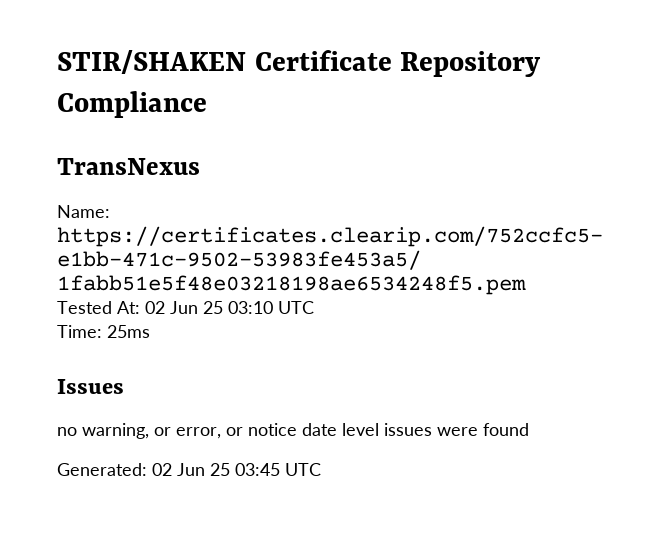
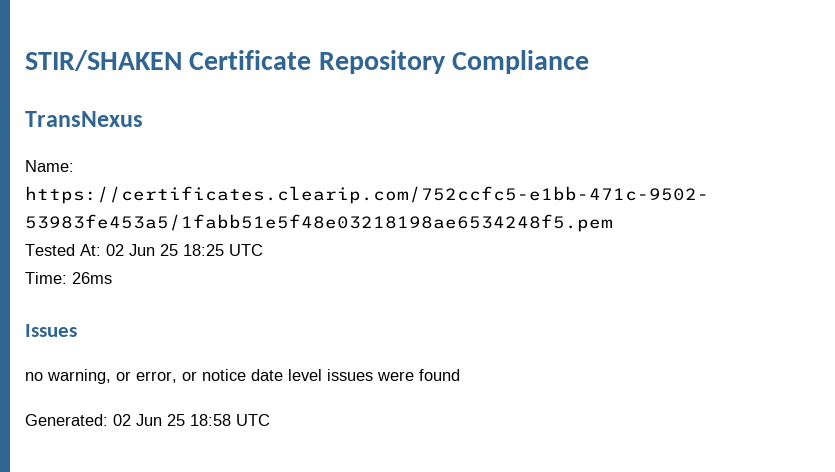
- Tested At: 02 Jun 25 03:10 UTC
+ Tested At: 02 Jun 25 18:25 UTC
- Time: 25ms
+ Time: 26ms
- Generated: 02 Jun 25 03:45 UTC
+ Generated: 02 Jun 25 18:58 UTC

